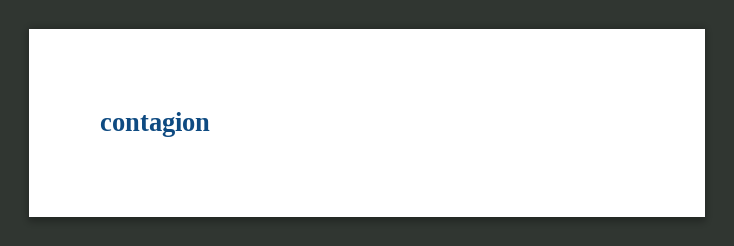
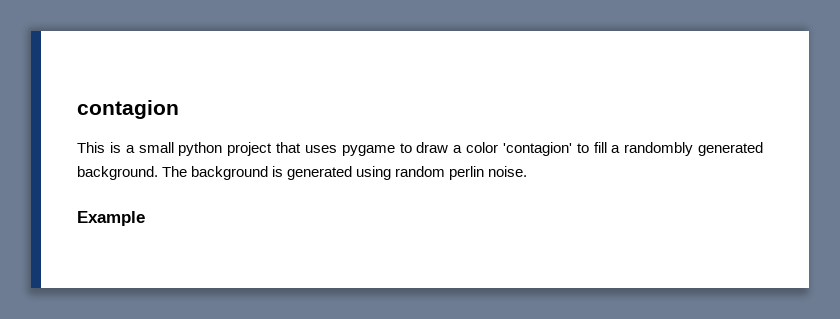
+ This is a small python project that uses pygame to draw a color 'contagion' to fill a randombly generated background. The background is generated using random perlin noise.
+ Example

